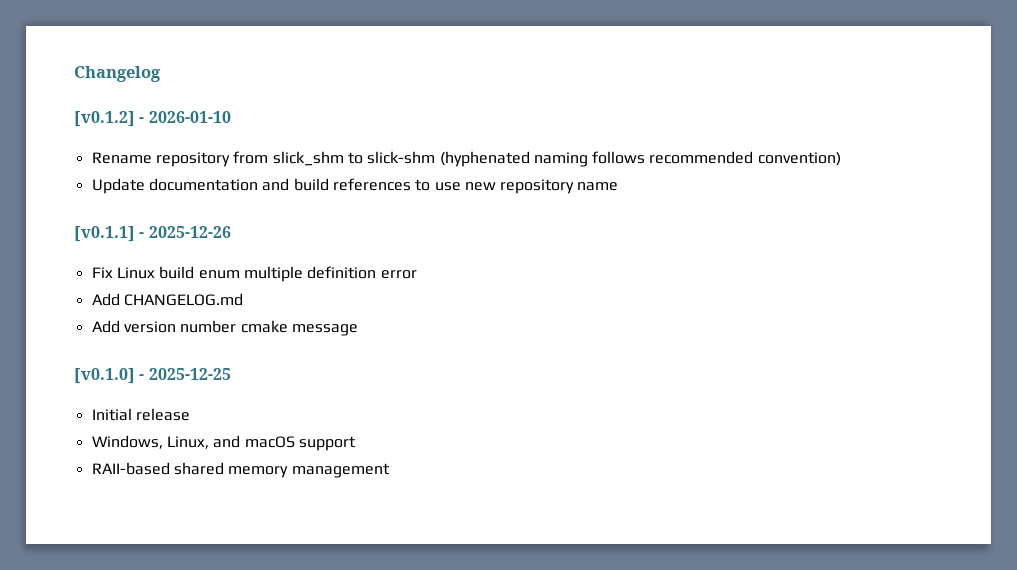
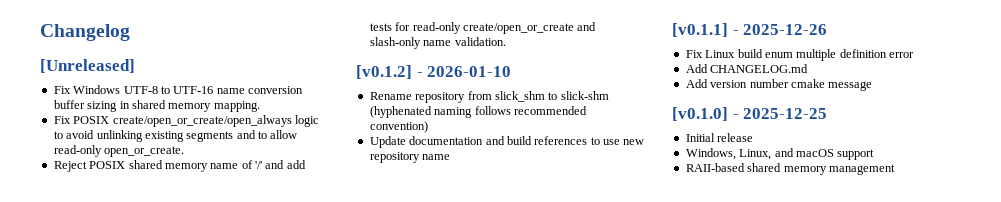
+ [Unreleased]
+ Fix Windows UTF-8 to UTF-16 name conversion buffer sizing in shared memory mapping.
+ Fix POSIX create/open_or_create/open_always logic to avoid unlinking existing segments and to allow read-only open_or_create.
+ Reject POSIX shared memory name of '/' and add tests for read-only create/open_or_create and slash-only name validation.

